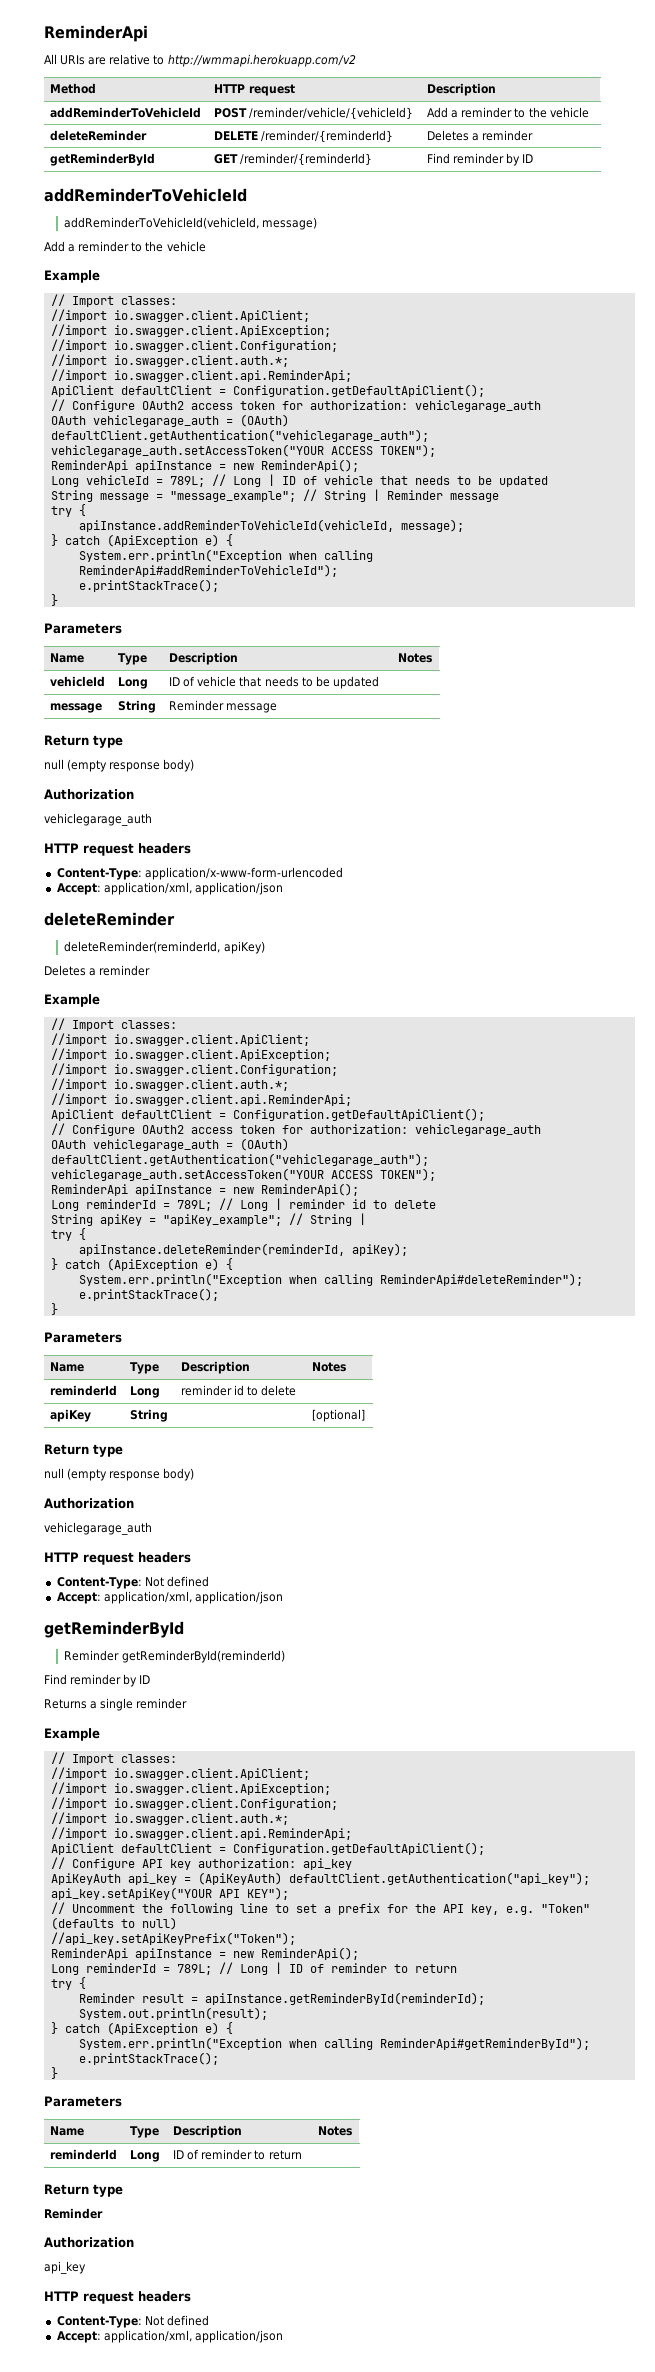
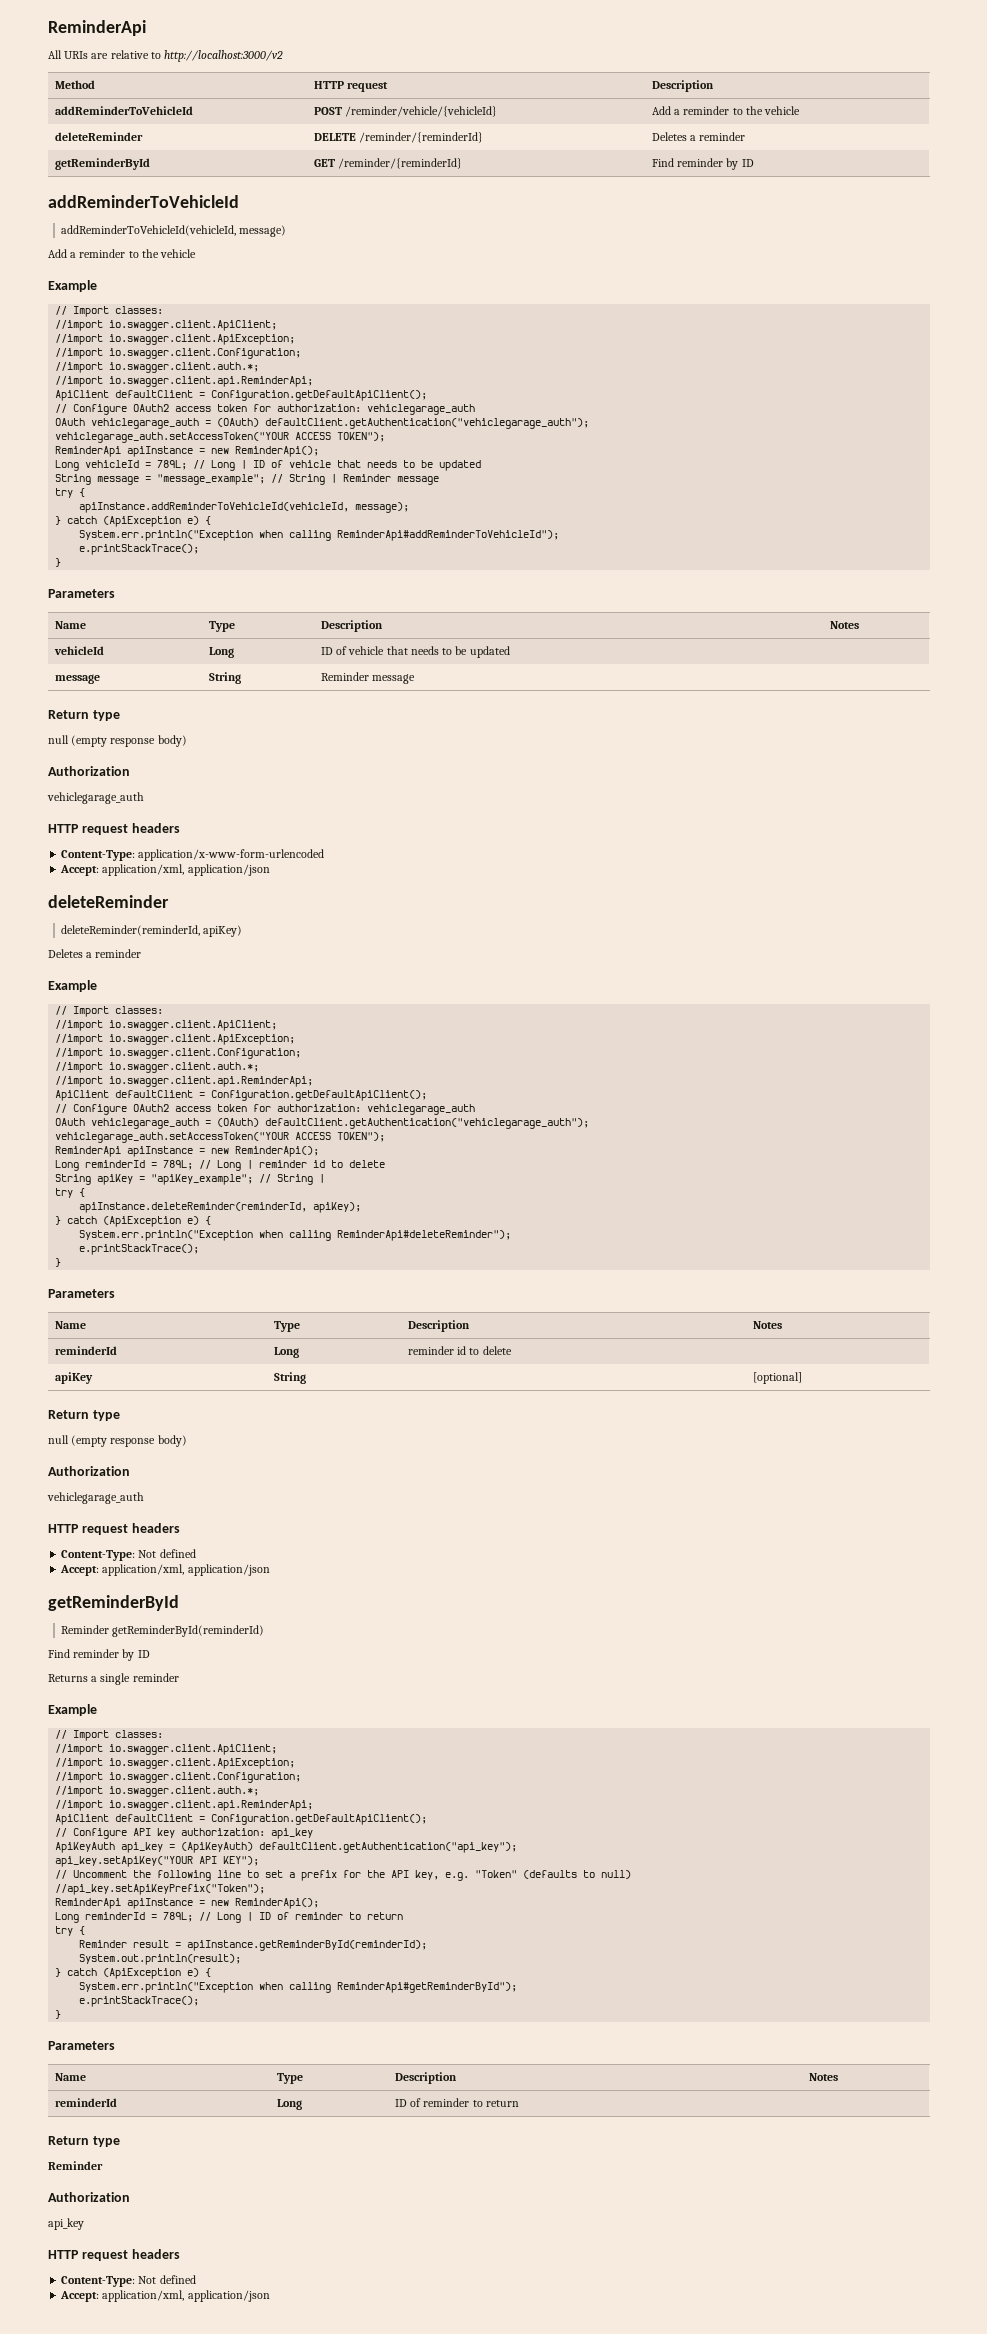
- All URIs are relative to http://wmmapi.herokuapp.com/v2
+ All URIs are relative to http://localhost:3000/v2

